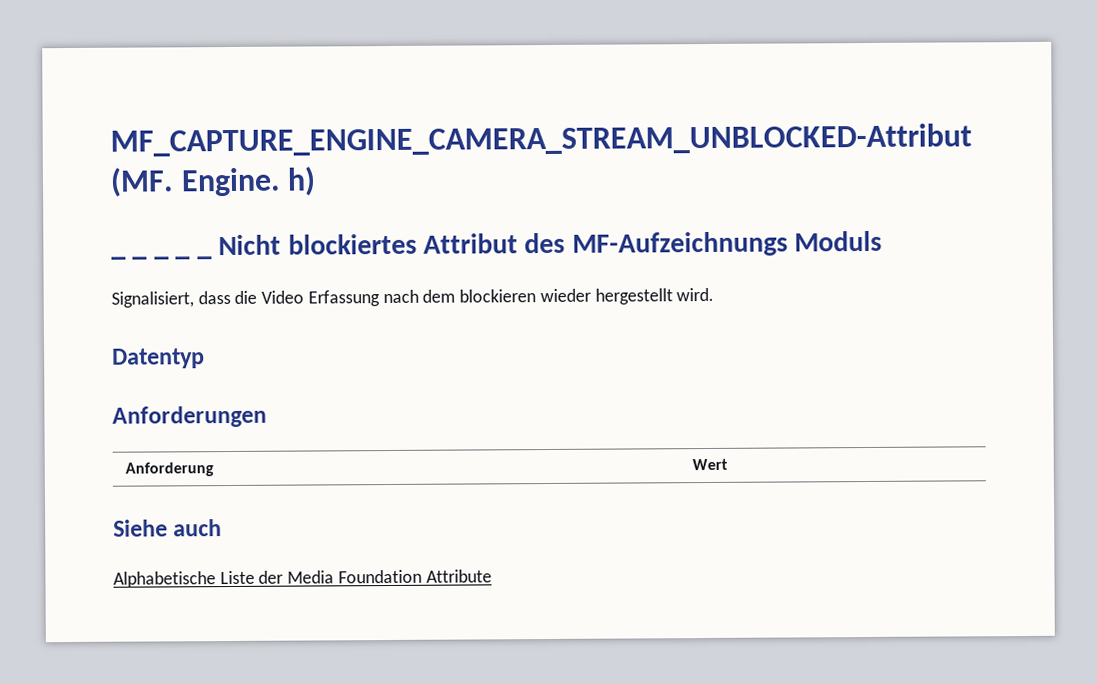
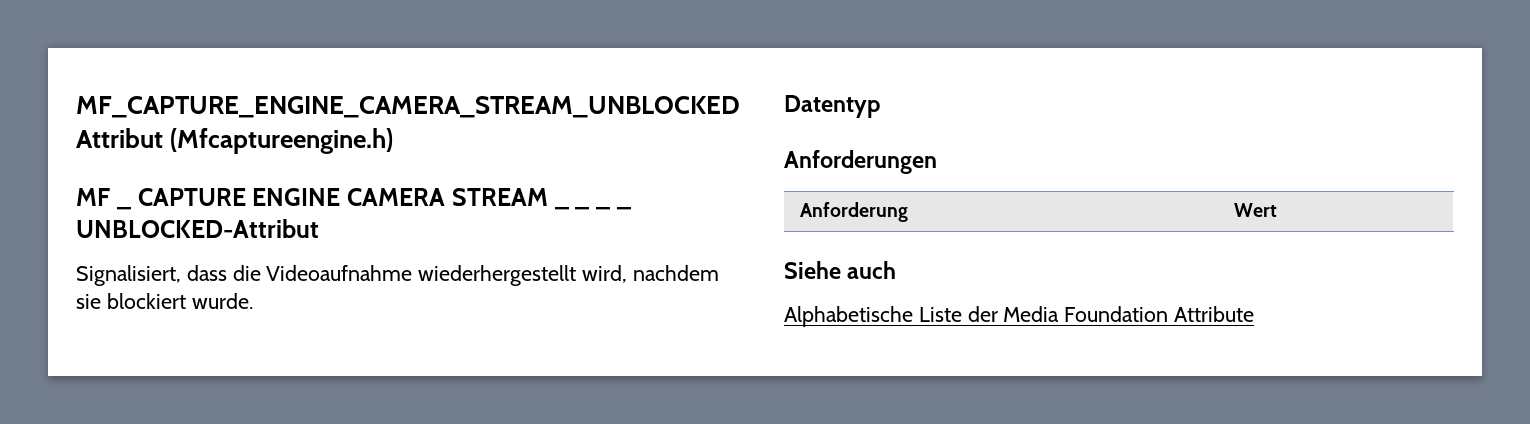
- MF_CAPTURE_ENGINE_CAMERA_STREAM_UNBLOCKED-Attribut (MF. Engine. h)
- _ _ _ _ _ Nicht blockiertes Attribut des MF-Aufzeichnungs Moduls
- Signalisiert, dass die Video Erfassung nach dem blockieren wieder hergestellt wird.
+ MF_CAPTURE_ENGINE_CAMERA_STREAM_UNBLOCKED Attribut (Mfcaptureengine.h)
+ MF _ CAPTURE ENGINE CAMERA STREAM _ _ _ _ UNBLOCKED-Attribut
+ Signalisiert, dass die Videoaufnahme wiederhergestellt wird, nachdem sie blockiert wurde.

